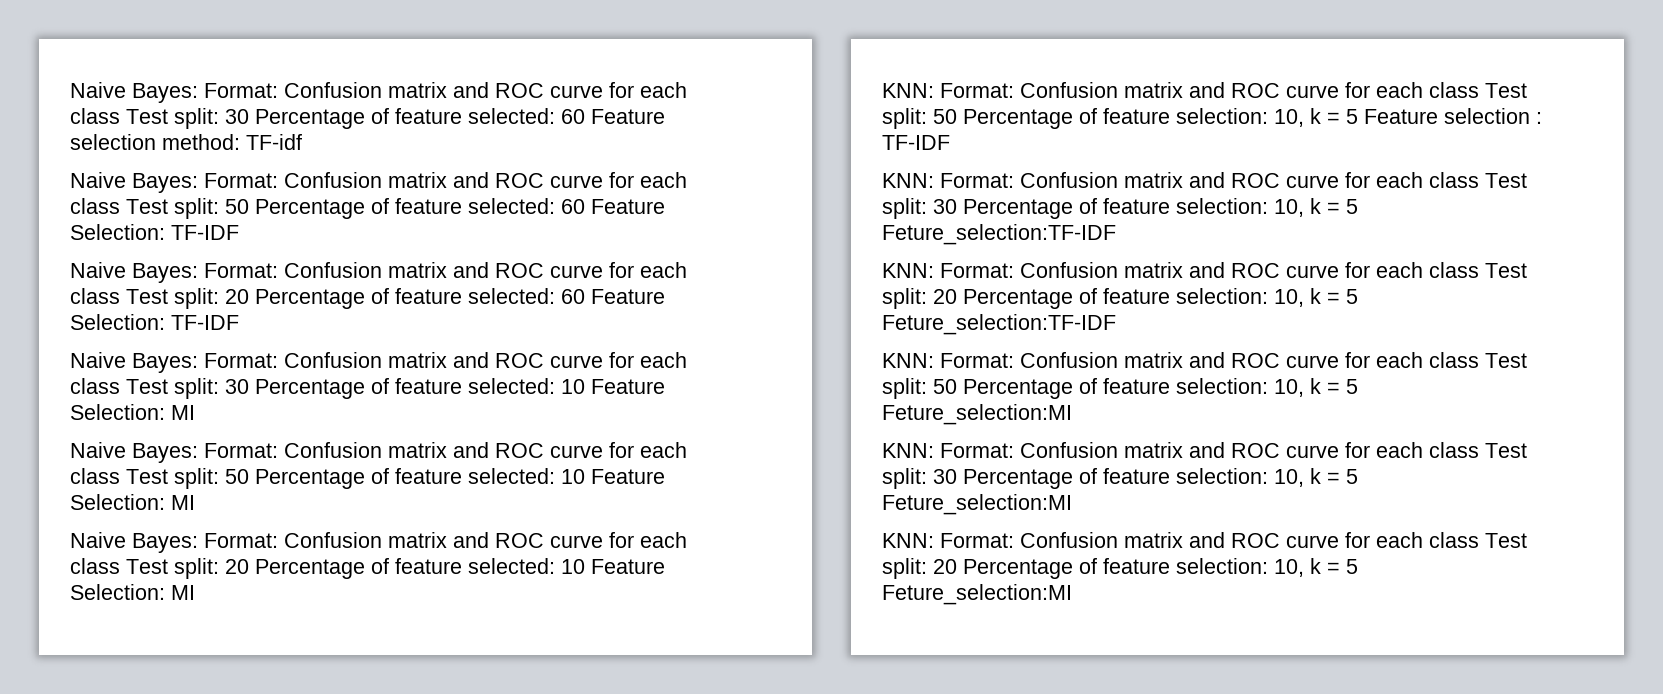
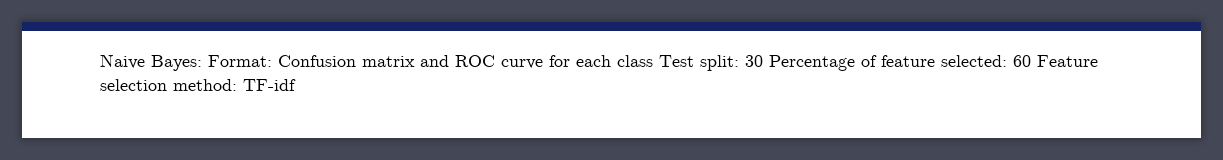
- Naive Bayes: Format: Confusion matrix and ROC curve for each class Test split: 50 Percentage of feature selected: 60 Feature Selection: TF-IDF
- Naive Bayes: Format: Confusion matrix and ROC curve for each class Test split: 20 Percentage of feature selected: 60 Feature Selection: TF-IDF
- Naive Bayes: Format: Confusion matrix and ROC curve for each class Test split: 30 Percentage of feature selected: 10 Feature Selection: MI
- Naive Bayes: Format: Confusion matrix and ROC curve for each class Test split: 50 Percentage of feature selected: 10 Feature Selection: MI
- Naive Bayes: Format: Confusion matrix and ROC curve for each class Test split: 20 Percentage of feature selected: 10 Feature Selection: MI
- KNN: Format: Confusion matrix and ROC curve for each class Test split: 50 Percentage of feature selection: 10, k = 5 Feature selection : TF-IDF
- KNN: Format: Confusion matrix and ROC curve for each class Test split: 30 Percentage of feature selection: 10, k = 5 Feture_selection:TF-IDF
- KNN: Format: Confusion matrix and ROC curve for each class Test split: 20 Percentage of feature selection: 10, k = 5 Feture_selection:TF-IDF
- KNN: Format: Confusion matrix and ROC curve for each class Test split: 50 Percentage of feature selection: 10, k = 5 Feture_selection:MI
- KNN: Format: Confusion matrix and ROC curve for each class Test split: 30 Percentage of feature selection: 10, k = 5 Feture_selection:MI
- KNN: Format: Confusion matrix and ROC curve for each class Test split: 20 Percentage of feature selection: 10, k = 5 Feture_selection:MI

